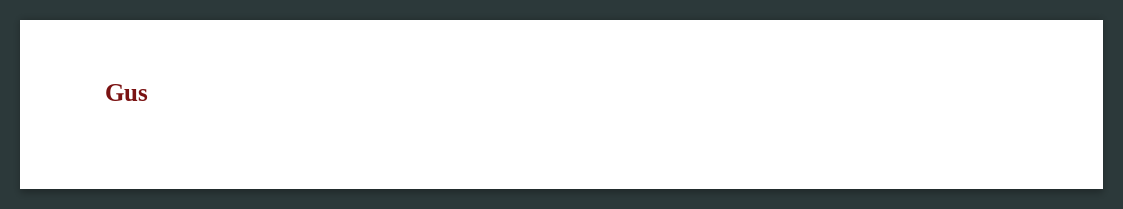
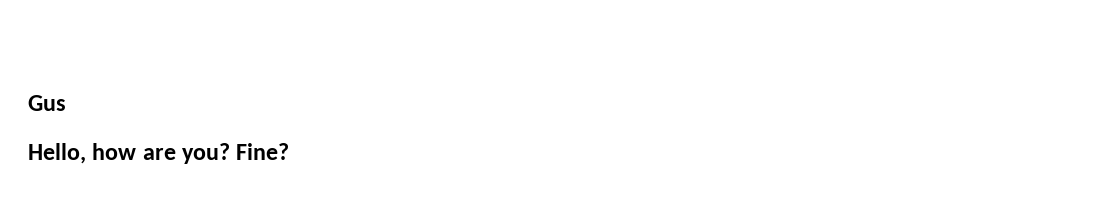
+ Hello, how are you? Fine?

